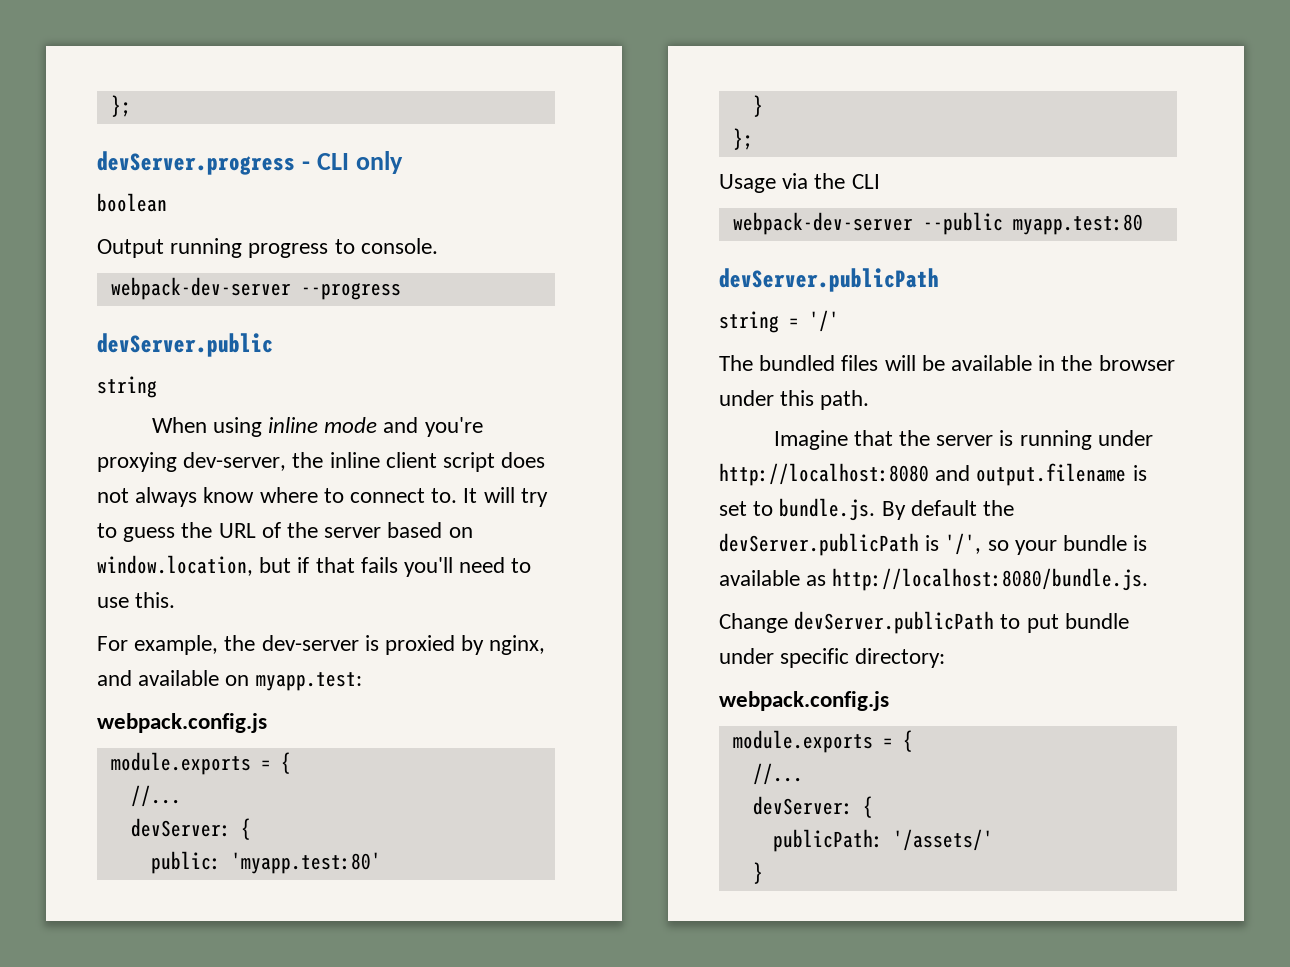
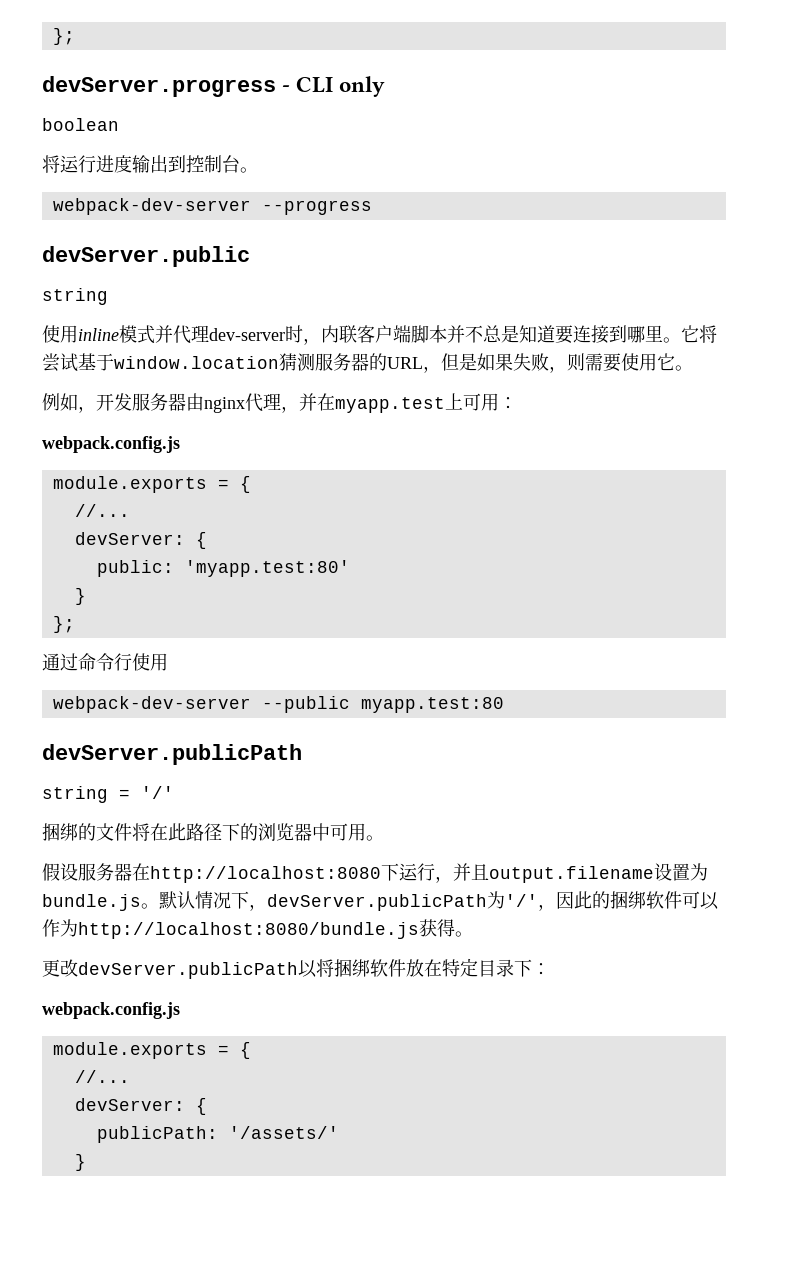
- Output running progress to console.
+ 将运行进度输出到控制台。
  webpack-dev-server --progress
  devServer.public
  string
- When using inline mode and you're proxying dev-server, the inline client script does not always know where to connect to. It will try to guess the URL of the server based on window.location, but if that fails you'll need to use this.
- For example, the dev-server is proxied by nginx, and available on myapp.test:
+ 使用inline模式并代理dev-server时，内联客户端脚本并不总是知道要连接到哪里。它将尝试基于window.location猜测服务器的URL，但是如果失败，则需要使用它。
+ 例如，开发服务器由nginx代理，并在myapp.test上可用：
- Usage via the CLI
+ 通过命令行使用
- The bundled files will be available in the browser under this path.
- Imagine that the server is running under http://localhost:8080 and output.filename is set to bundle.js. By default the devServer.publicPath is '/', so your bundle is available as http://localhost:8080/bundle.js.
- Change devServer.publicPath to put bundle under specific directory:
+ 捆绑的文件将在此路径下的浏览器中可用。
+ 假设服务器在http://localhost:8080下运行，并且output.filename设置为bundle.js。默认情况下，devServer.publicPath为'/'，因此的捆绑软件可以作为http://localhost:8080/bundle.js获得。
+ 更改devServer.publicPath以将捆绑软件放在特定目录下：

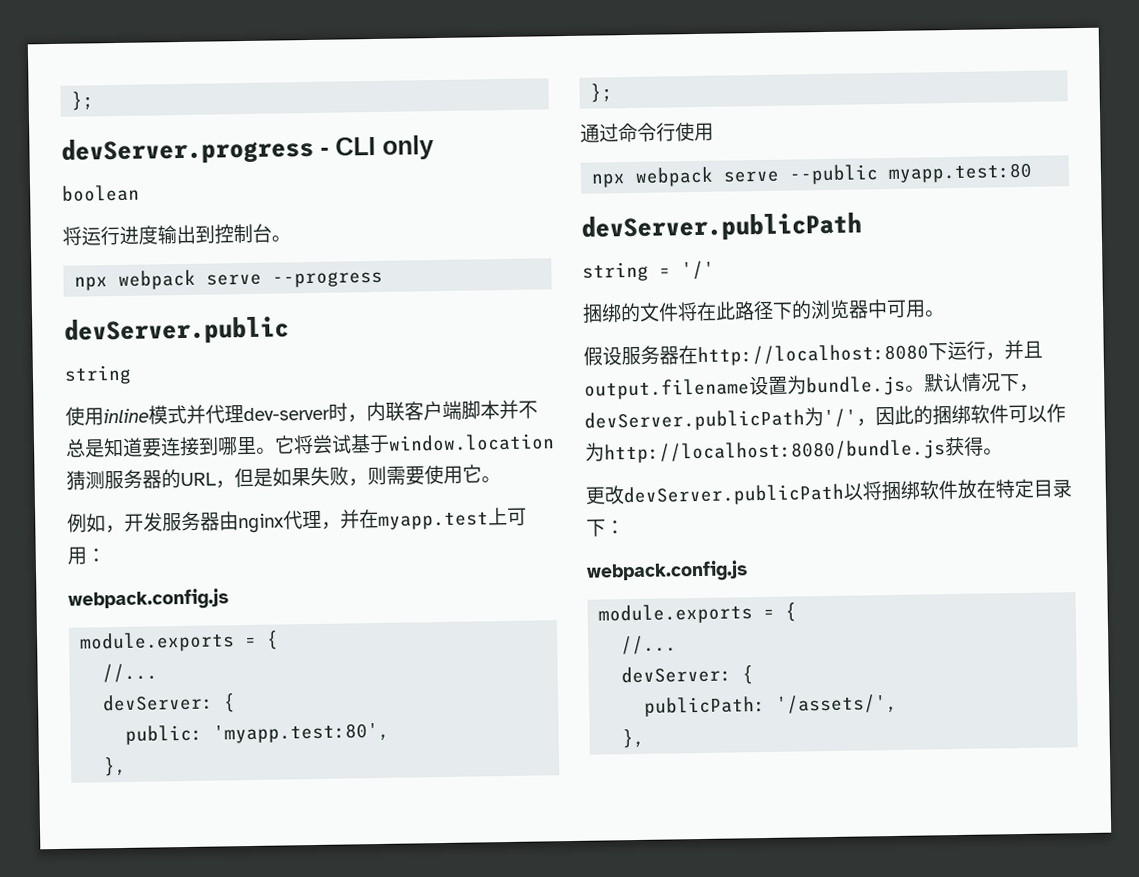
- webpack-dev-server --progress
+ npx webpack serve --progress
- public: 'myapp.test:80'
- }
+ public: 'myapp.test:80',
+ },
- webpack-dev-server --public myapp.test:80
+ npx webpack serve --public myapp.test:80
- publicPath: '/assets/'
- }
+ publicPath: '/assets/',
+ },

